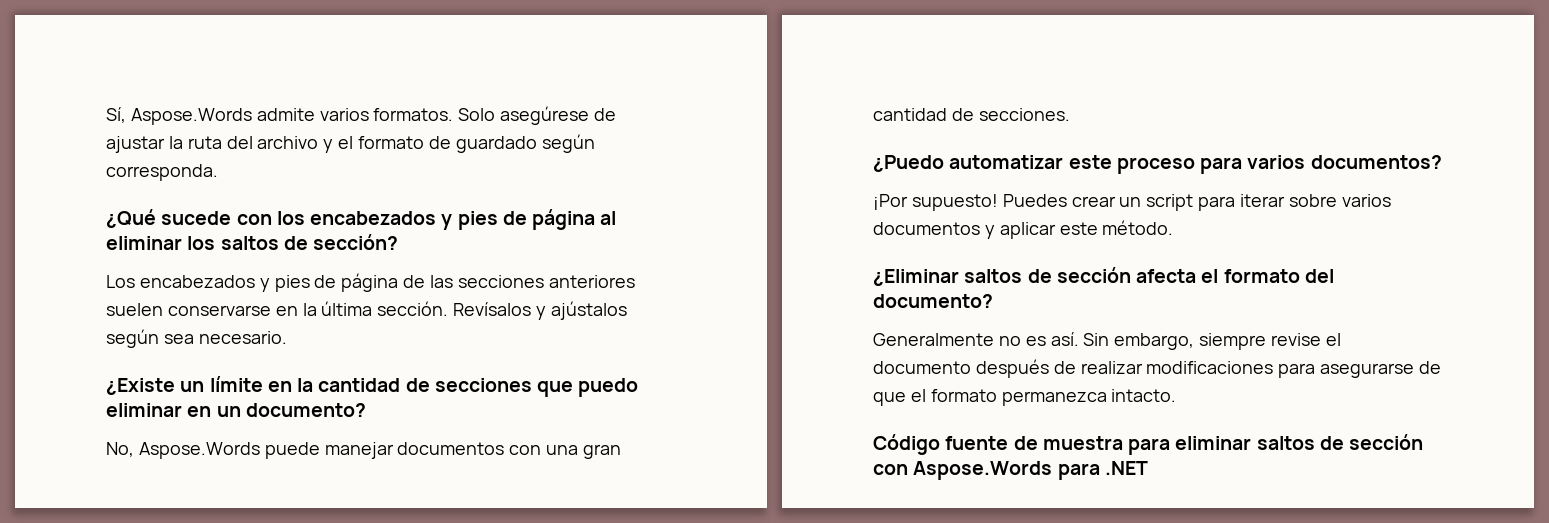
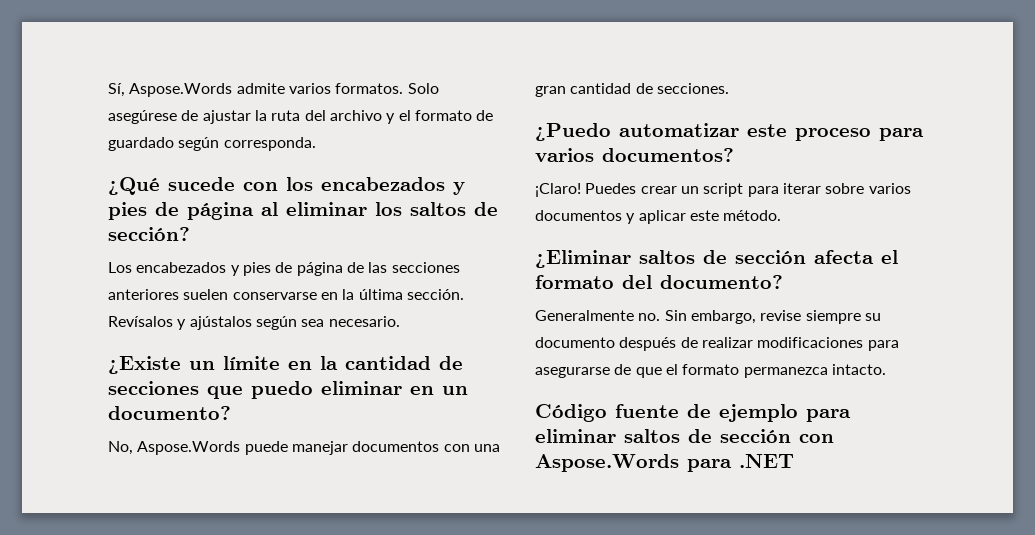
- ¡Por supuesto!
+ ¡Claro!
- Generalmente no es así. Sin embargo, siempre revise el documento después de realizar modificaciones para asegurarse de que el formato permanezca intacto.
+ Generalmente no. Sin embargo, revise siempre su documento después de realizar modificaciones para asegurarse de que el formato permanezca intacto.
- Código fuente de muestra para eliminar saltos de sección con Aspose.Words para .NET
+ Código fuente de ejemplo para eliminar saltos de sección con Aspose.Words para .NET

